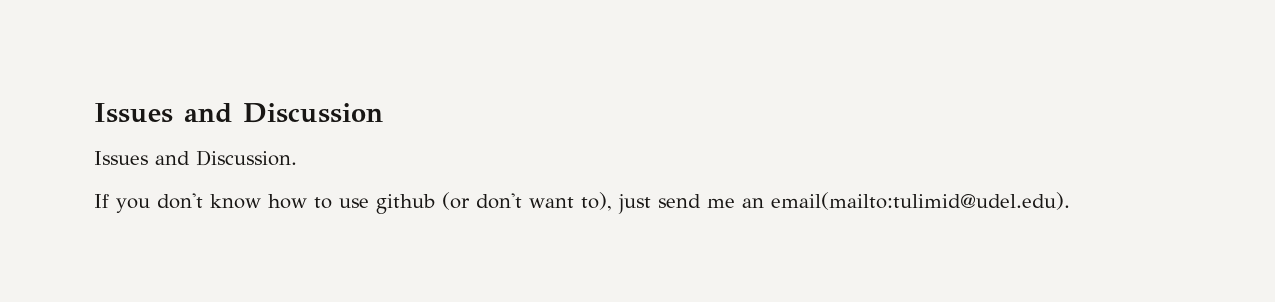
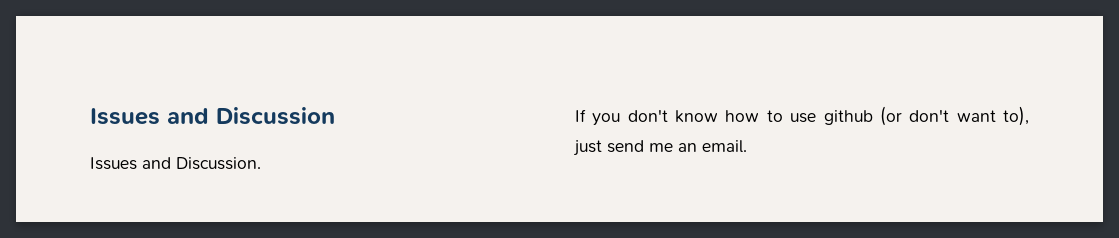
- If you don't know how to use github (or don't want to), just send me an email(mailto:tulimid@udel.edu).
+ If you don't know how to use github (or don't want to), just send me an email.

